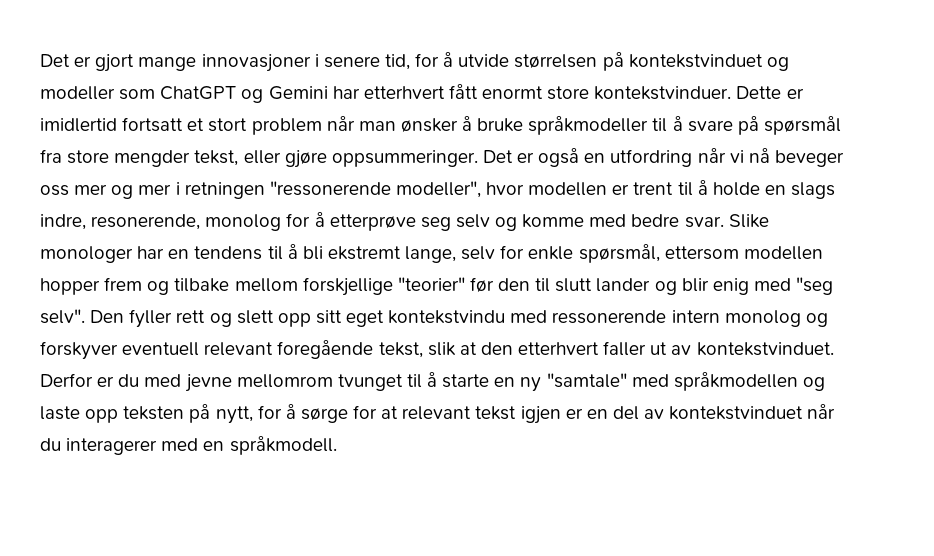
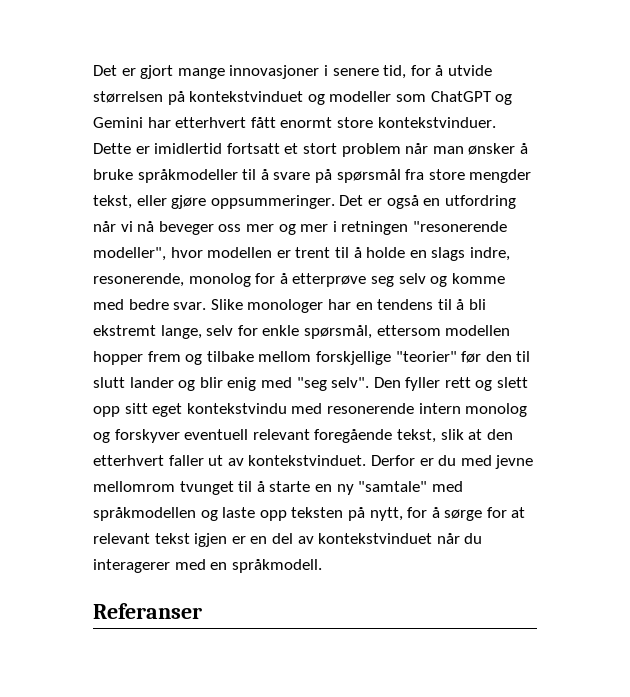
- Det er også en utfordring når vi nå beveger oss mer og mer i retningen "ressonerende modeller", hvor modellen er trent til å holde en slags indre, resonerende, monolog for å etterprøve seg selv og komme med bedre svar.
+ Det er også en utfordring når vi nå beveger oss mer og mer i retningen "resonerende modeller", hvor modellen er trent til å holde en slags indre, resonerende, monolog for å etterprøve seg selv og komme med bedre svar.
- Den fyller rett og slett opp sitt eget kontekstvindu med ressonerende intern monolog og forskyver eventuell relevant foregående tekst, slik at den etterhvert faller ut av kontekstvinduet.
+ Den fyller rett og slett opp sitt eget kontekstvindu med resonerende intern monolog og forskyver eventuell relevant foregående tekst, slik at den etterhvert faller ut av kontekstvinduet.
+ Referanser

